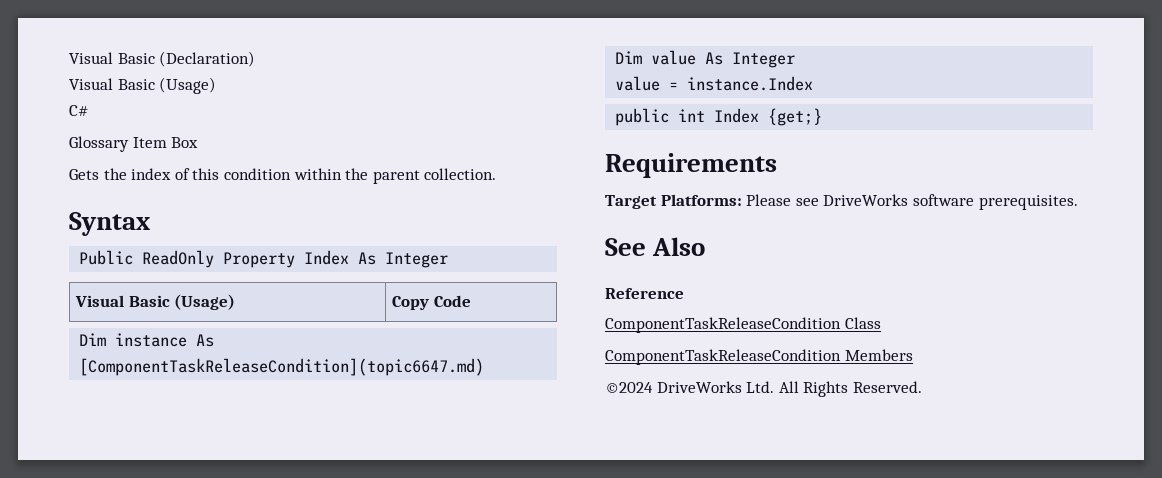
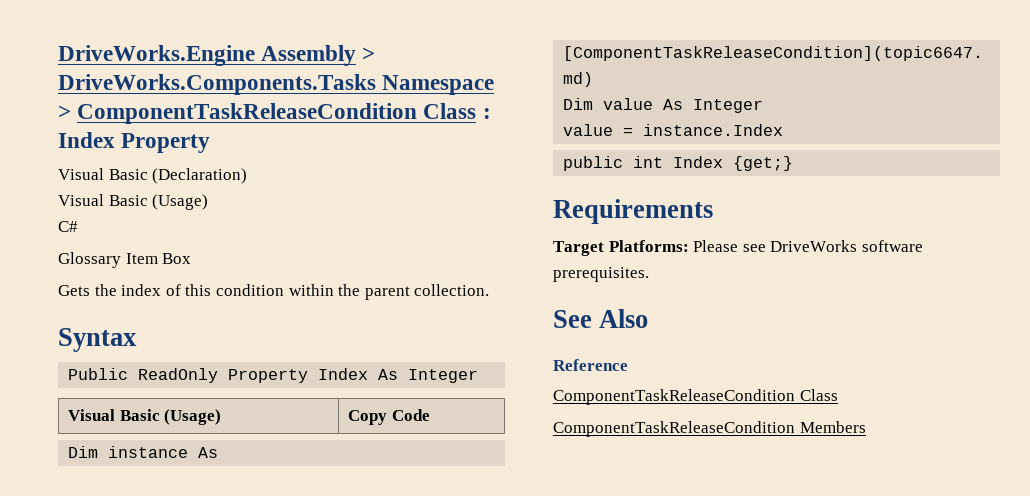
+ DriveWorks.Engine Assembly > DriveWorks.Components.Tasks Namespace > ComponentTaskReleaseCondition Class : Index Property
- ©2024 DriveWorks Ltd. All Rights Reserved.

